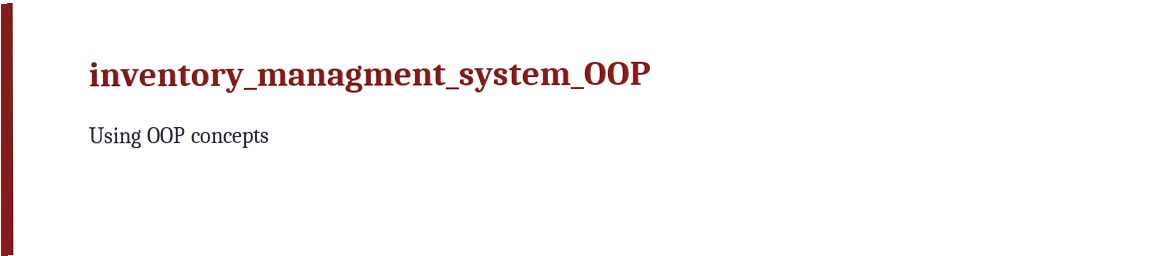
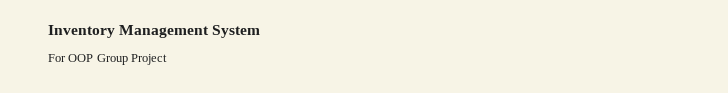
- inventory_managment_system_OOP
- Using OOP concepts
+ Inventory Management System
+ For OOP Group Project

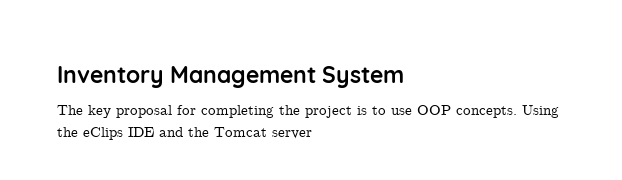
- For OOP Group Project
+ The key proposal for completing the project is to use OOP concepts. Using the eClips IDE and the Tomcat server

